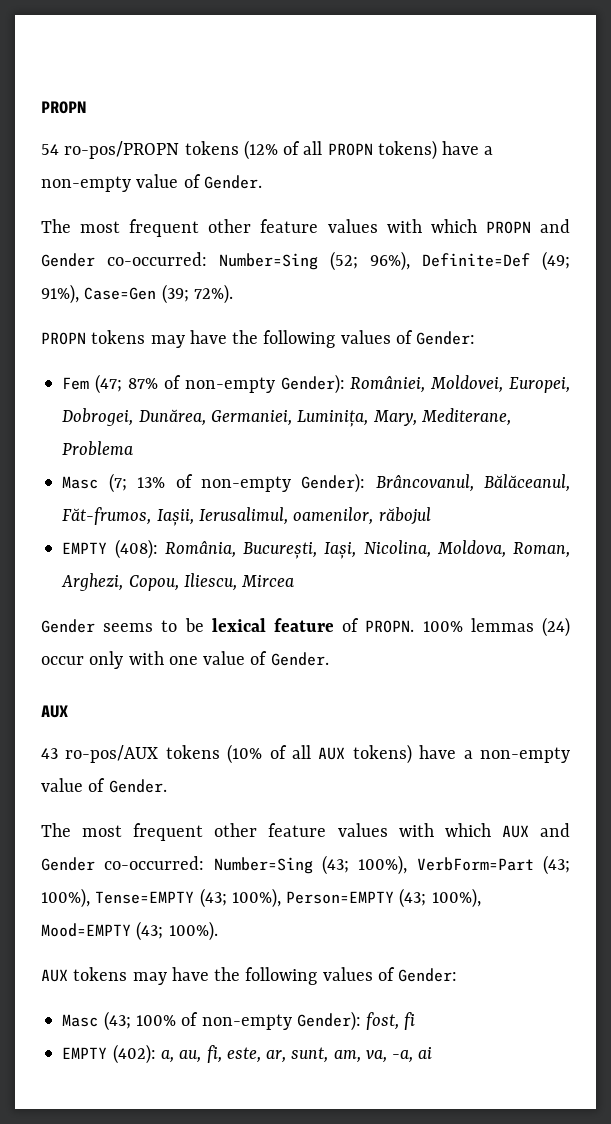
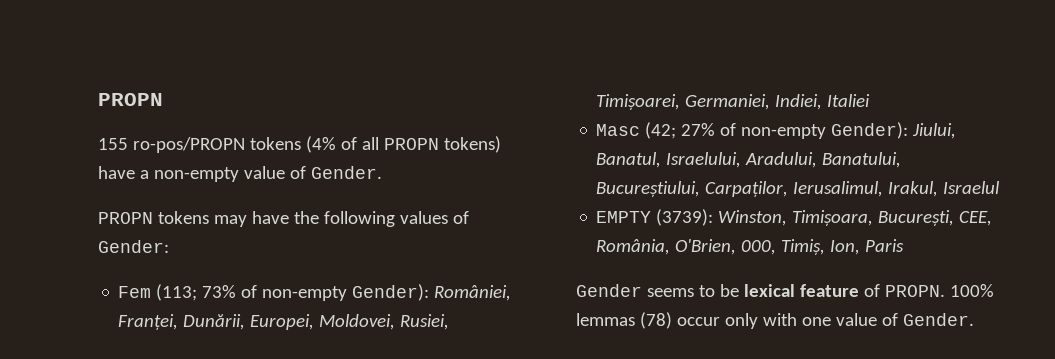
- 54 ro-pos/PROPN tokens (12% of all PROPN tokens) have a non-empty value of Gender.
+ 155 ro-pos/PROPN tokens (4% of all PROPN tokens) have a non-empty value of Gender.
- The most frequent other feature values with which PROPN and Gender co-occurred: Number=Sing (52; 96%), Definite=Def (49; 91%), Case=Gen (39; 72%).
- Fem (47; 87% of non-empty Gender): României, Moldovei, Europei, Dobrogei, Dunărea, Germaniei, Luminița, Mary, Mediterane, Problema
- Masc (7; 13% of non-empty Gender): Brâncovanul, Bălăceanul, Făt-frumos, Iașii, Ierusalimul, oamenilor, răbojul
- EMPTY (408): România, București, Iași, Nicolina, Moldova, Roman, Arghezi, Copou, Iliescu, Mircea
+ Fem (113; 73% of non-empty Gender): României, Franței, Dunării, Europei, Moldovei, Rusiei, Timișoarei, Germaniei, Indiei, Italiei
+ Masc (42; 27% of non-empty Gender): Jiului, Banatul, Israelului, Aradului, Banatului, Bucureștiului, Carpaților, Ierusalimul, Irakul, Israelul
+ EMPTY (3739): Winston, Timișoara, București, CEE, România, O'Brien, 000, Timiș, Ion, Paris
- 100% lemmas (24) occur only with one value of Gender.
- AUX
- 43 ro-pos/AUX tokens (10% of all AUX tokens) have a non-empty value of Gender.
- The most frequent other feature values with which AUX and Gender co-occurred: Number=Sing (43; 100%), VerbForm=Part (43; 100%), Tense=EMPTY (43; 100%), Person=EMPTY (43; 100%), Mood=EMPTY (43; 100%).
- AUX tokens may have the following values of Gender:
- Masc (43; 100% of non-empty Gender): fost, fi
- EMPTY (402): a, au, fi, este, ar, sunt, am, va, -a, ai
+ 100% lemmas (78) occur only with one value of Gender.

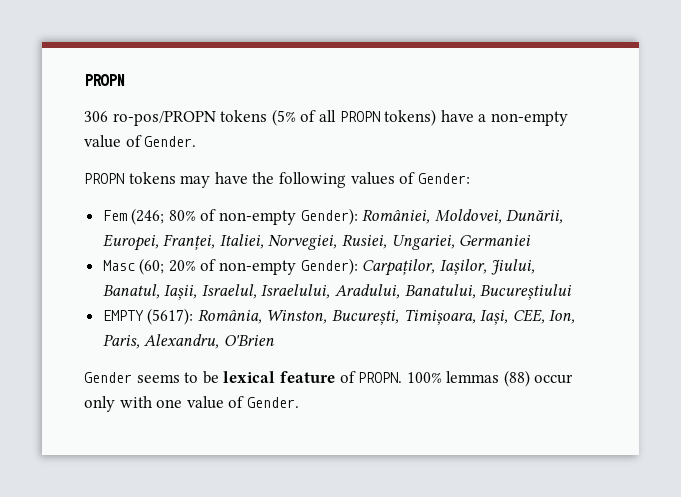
- 155 ro-pos/PROPN tokens (4% of all PROPN tokens) have a non-empty value of Gender.
+ 306 ro-pos/PROPN tokens (5% of all PROPN tokens) have a non-empty value of Gender.
- Fem (113; 73% of non-empty Gender): României, Franței, Dunării, Europei, Moldovei, Rusiei, Timișoarei, Germaniei, Indiei, Italiei
+ Fem (246; 80% of non-empty Gender): României, Moldovei, Dunării, Europei, Franței, Italiei, Norvegiei, Rusiei, Ungariei, Germaniei
- Masc (42; 27% of non-empty Gender): Jiului, Banatul, Israelului, Aradului, Banatului, Bucureștiului, Carpaților, Ierusalimul, Irakul, Israelul
- EMPTY (3739): Winston, Timișoara, București, CEE, România, O'Brien, 000, Timiș, Ion, Paris
+ Masc (60; 20% of non-empty Gender): Carpaților, Iașilor, Jiului, Banatul, Iașii, Israelul, Israelului, Aradului, Banatului, Bucureștiului
+ EMPTY (5617): România, Winston, București, Timișoara, Iași, CEE, Ion, Paris, Alexandru, O'Brien
- 100% lemmas (78) occur only with one value of Gender.
+ 100% lemmas (88) occur only with one value of Gender.

